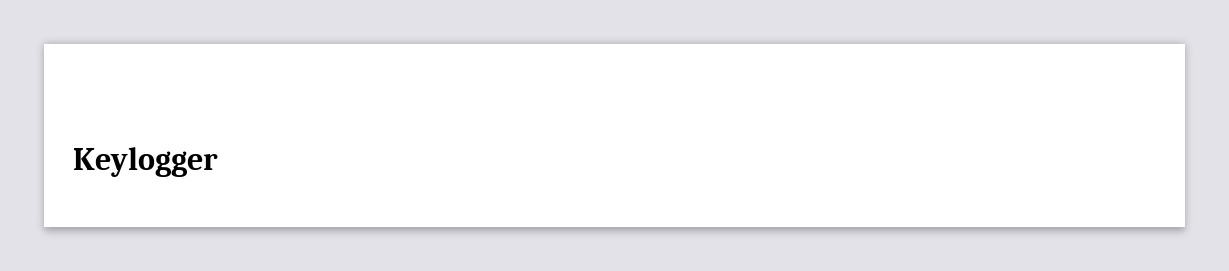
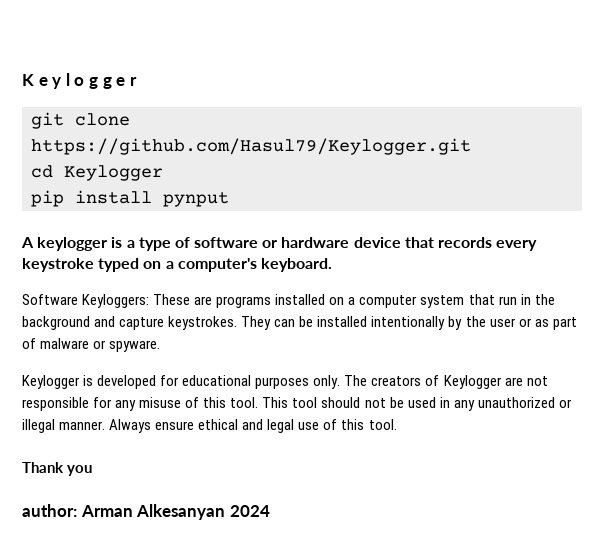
- Keylogger
+ K e y l o g g e r
+ git clone https://github.com/Hasul79/Keylogger.git
+ cd Keylogger
+ pip install pynput
+ A keylogger is a type of software or hardware device that records every keystroke typed on a computer's keyboard.
+ Software Keyloggers: These are programs installed on a computer system that run in the background and capture keystrokes. They can be installed intentionally by the user or as part of malware or spyware.
+ Keylogger is developed for educational purposes only. The creators of Keylogger are not responsible for any misuse of this tool. This tool should not be used in any unauthorized or illegal manner. Always ensure ethical and legal use of this tool.
+ Thank you
+ author: Arman Alkesanyan 2024

